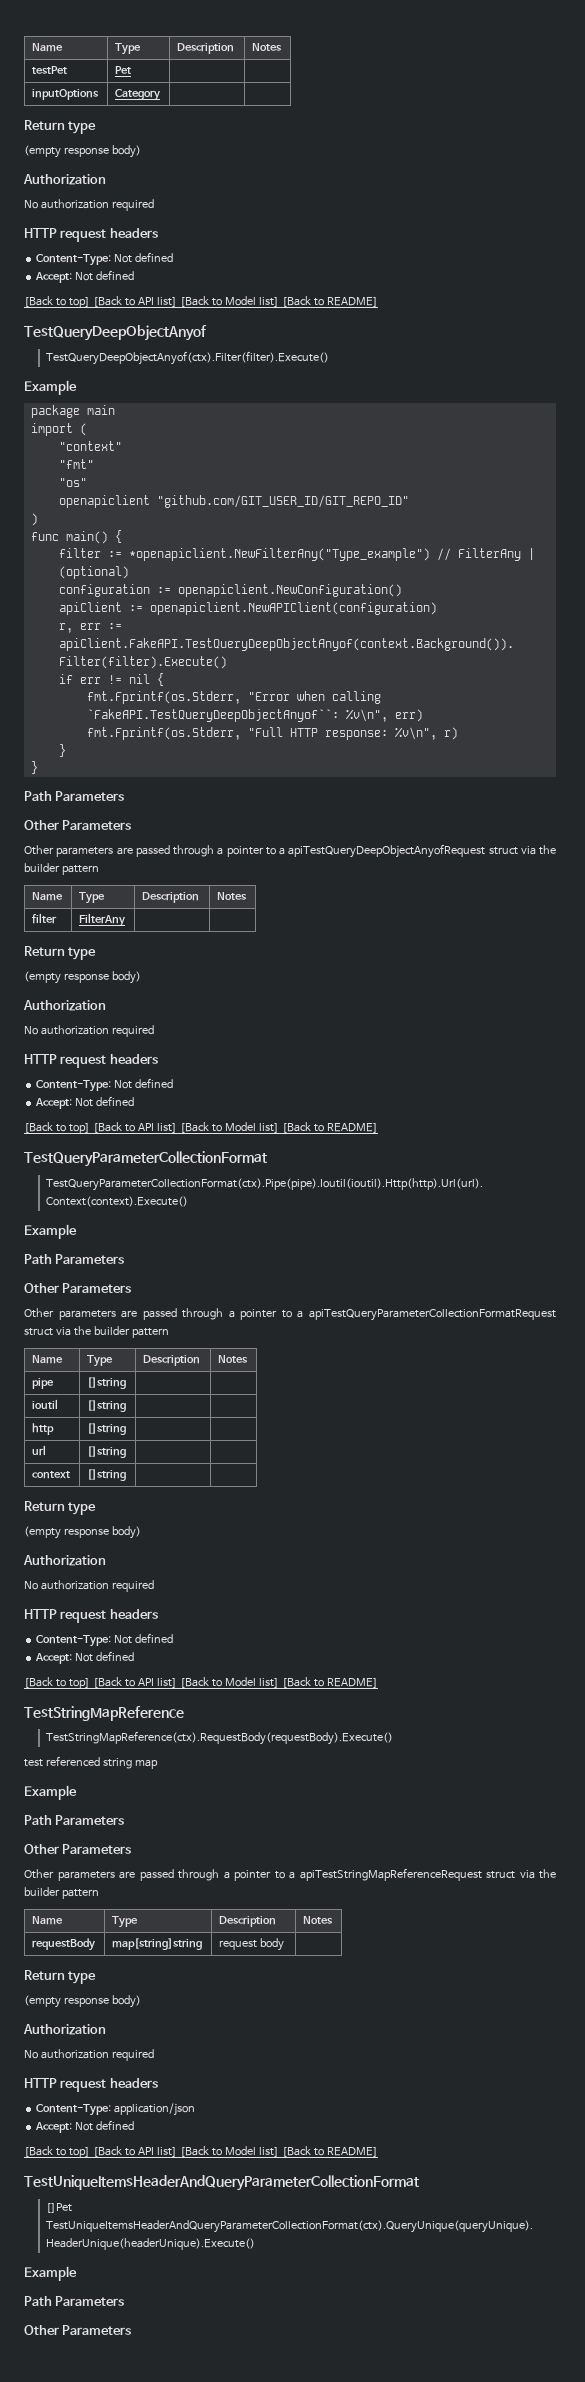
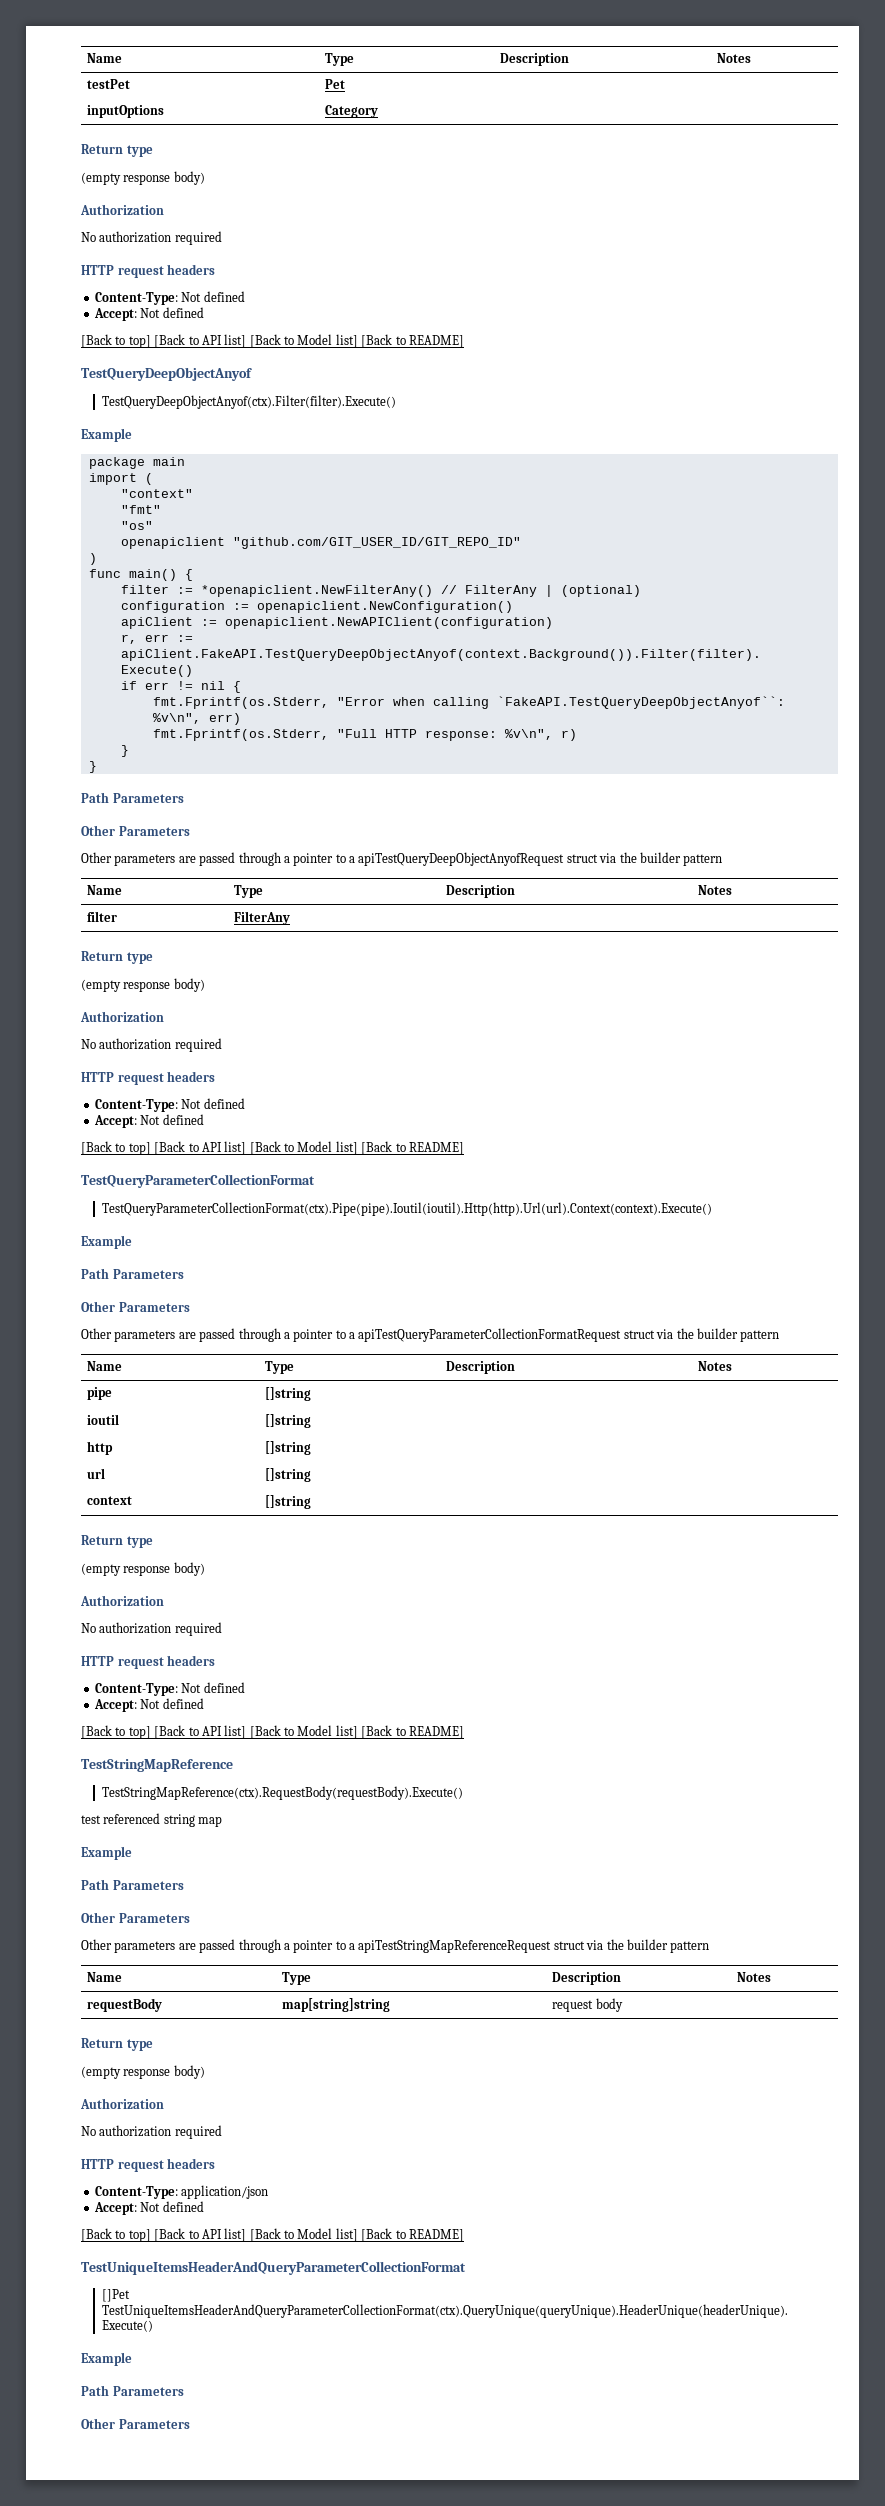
- filter := *openapiclient.NewFilterAny("Type_example") // FilterAny | (optional)
+ filter := *openapiclient.NewFilterAny() // FilterAny | (optional)

